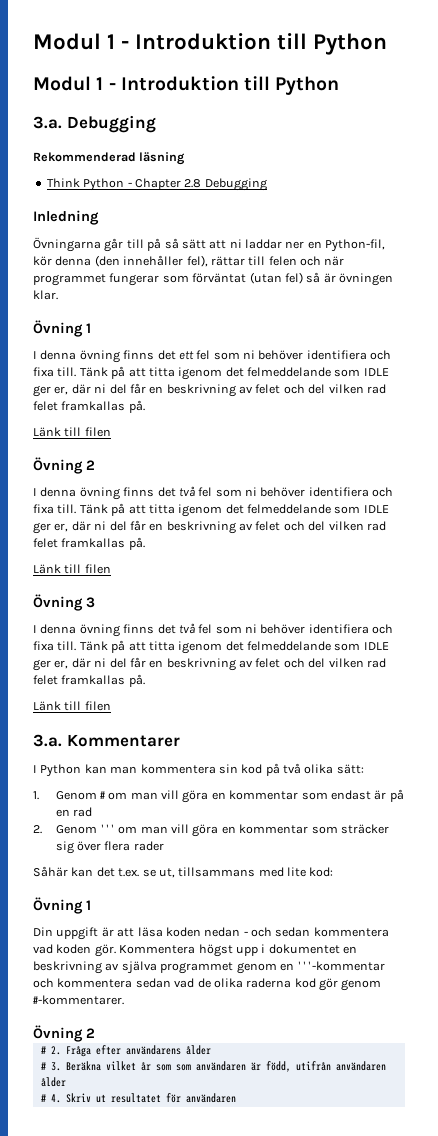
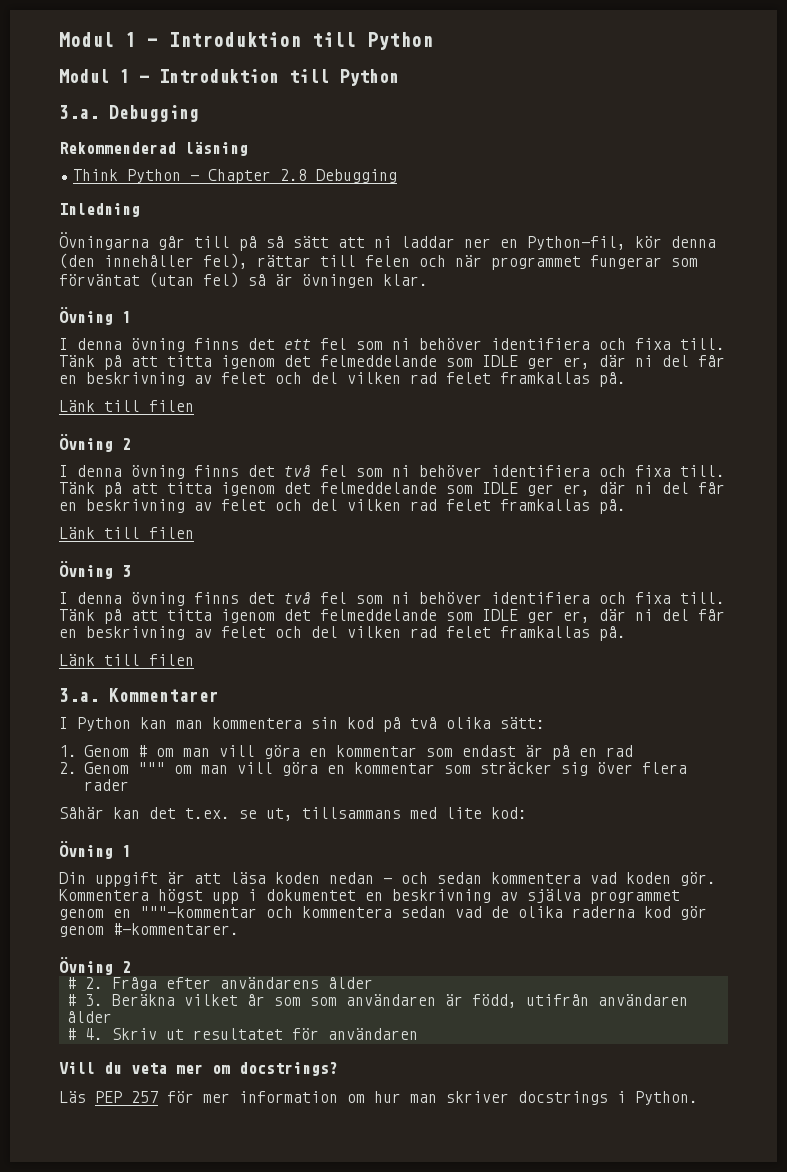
- 2. Genom ''' om man vill göra en kommentar som sträcker sig över flera rader
+ 2. Genom """ om man vill göra en kommentar som sträcker sig över flera rader
- Kommentera högst upp i dokumentet en beskrivning av själva programmet genom en '''-kommentar och kommentera sedan vad de olika raderna kod gör genom #-kommentarer.
+ Kommentera högst upp i dokumentet en beskrivning av själva programmet genom en """-kommentar och kommentera sedan vad de olika raderna kod gör genom #-kommentarer.
+ Vill du veta mer om docstrings?
+ Läs PEP 257 för mer information om hur man skriver docstrings i Python.

